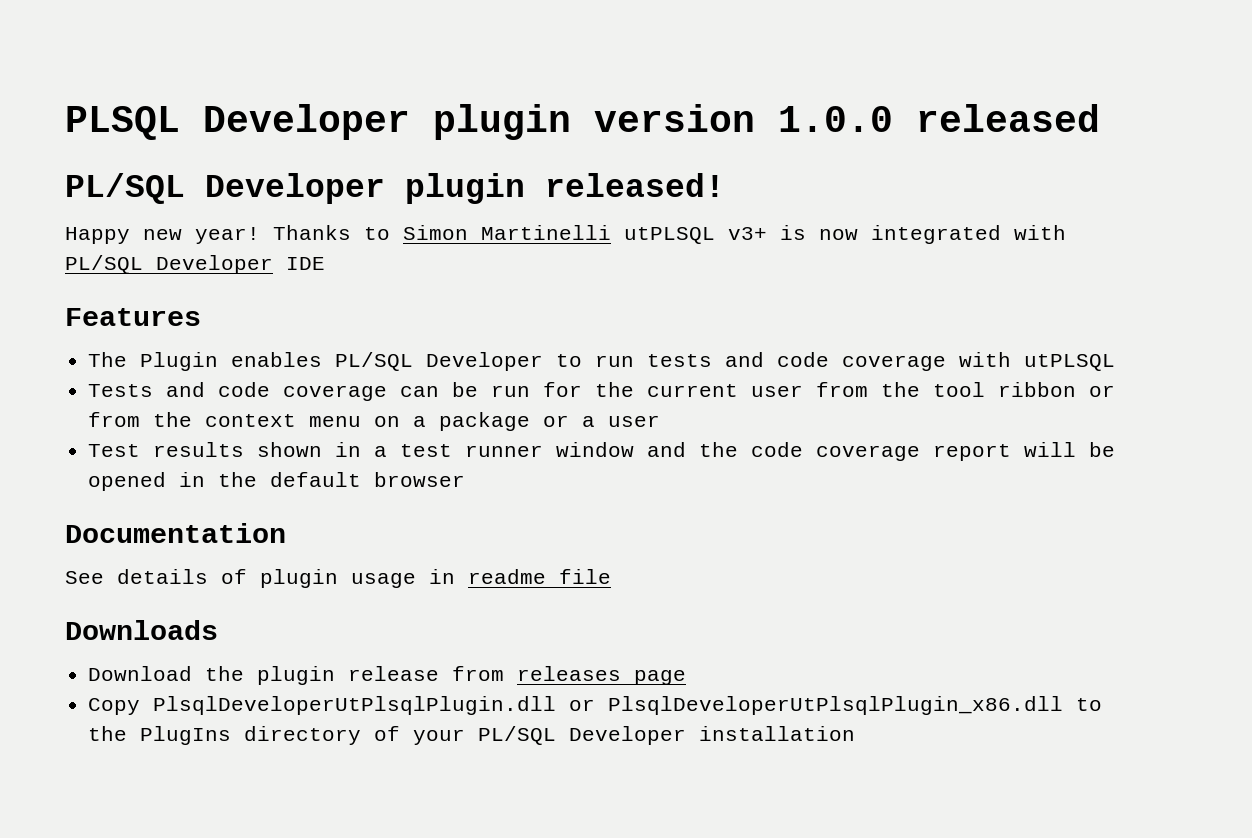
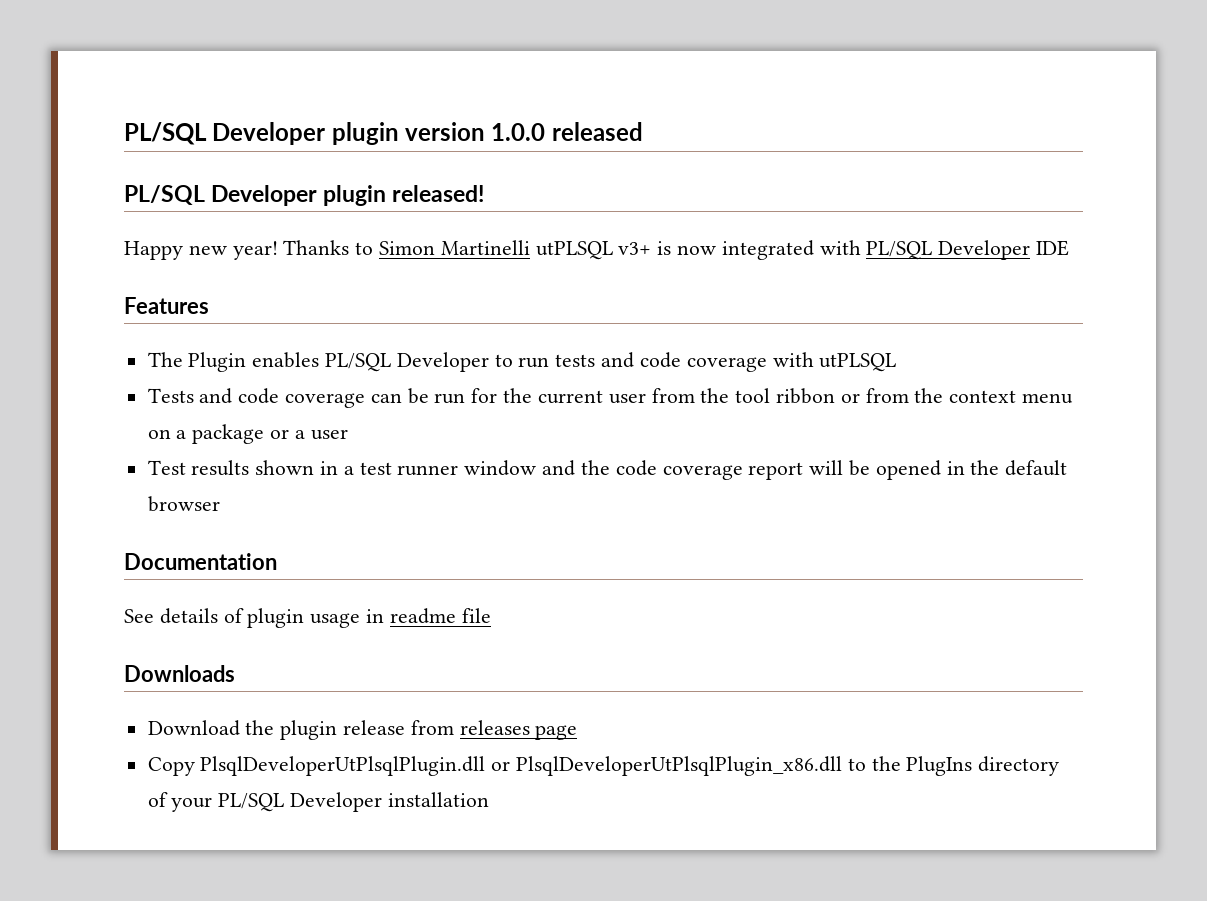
- PLSQL Developer plugin version 1.0.0 released
+ PL/SQL Developer plugin version 1.0.0 released

